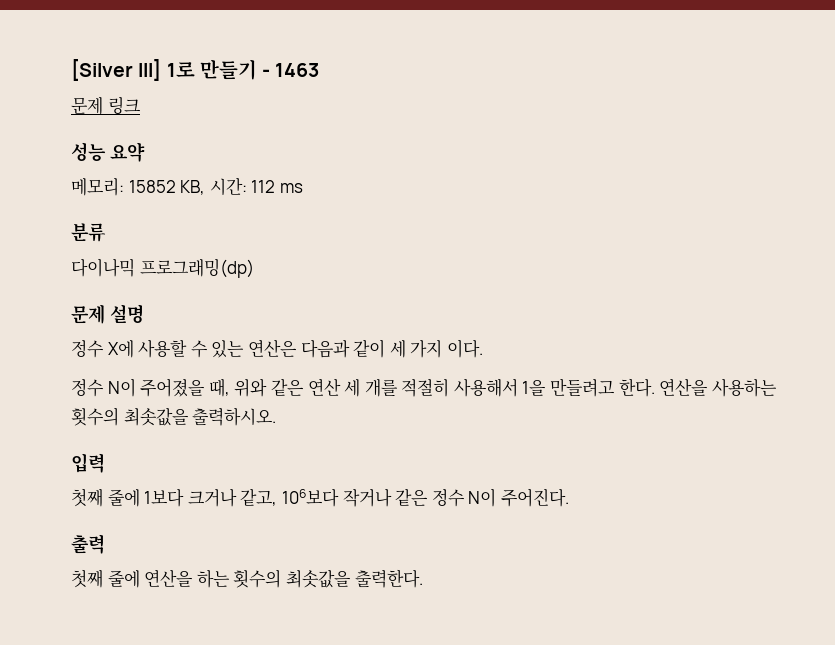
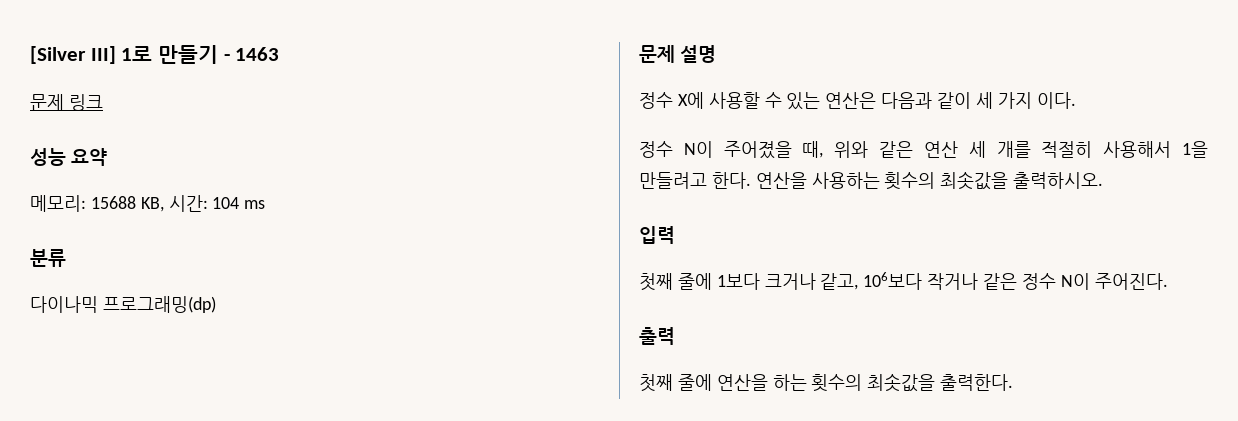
- 메모리: 15852 KB, 시간: 112 ms
+ 메모리: 15688 KB, 시간: 104 ms

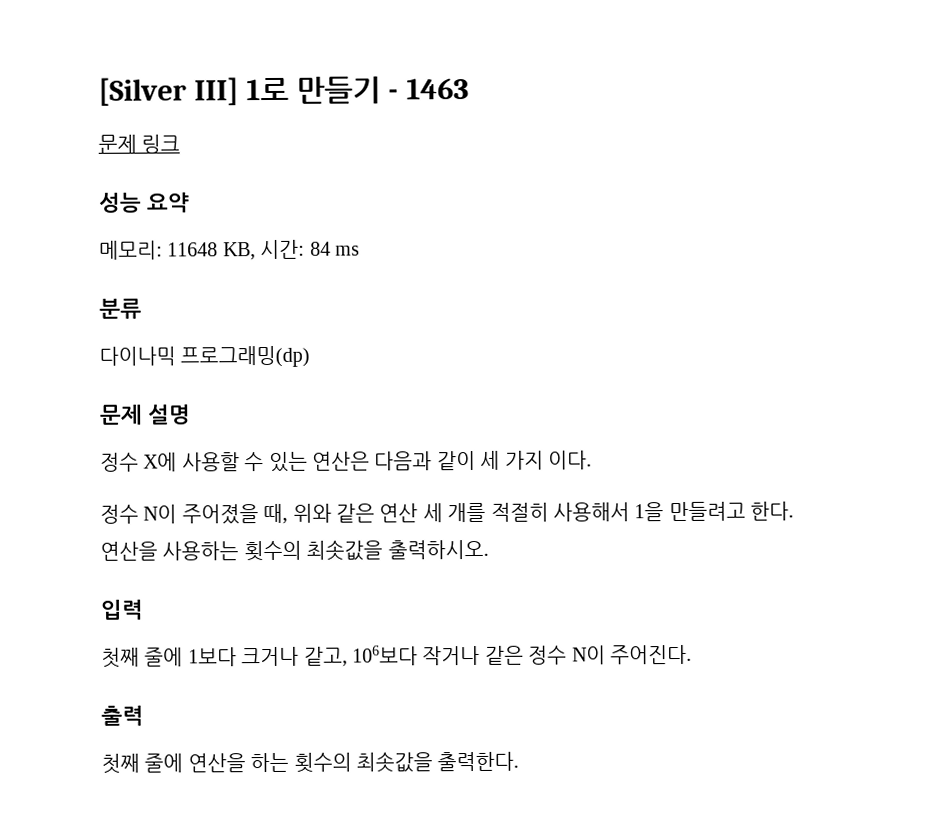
- 메모리: 15688 KB, 시간: 104 ms
+ 메모리: 11648 KB, 시간: 84 ms

